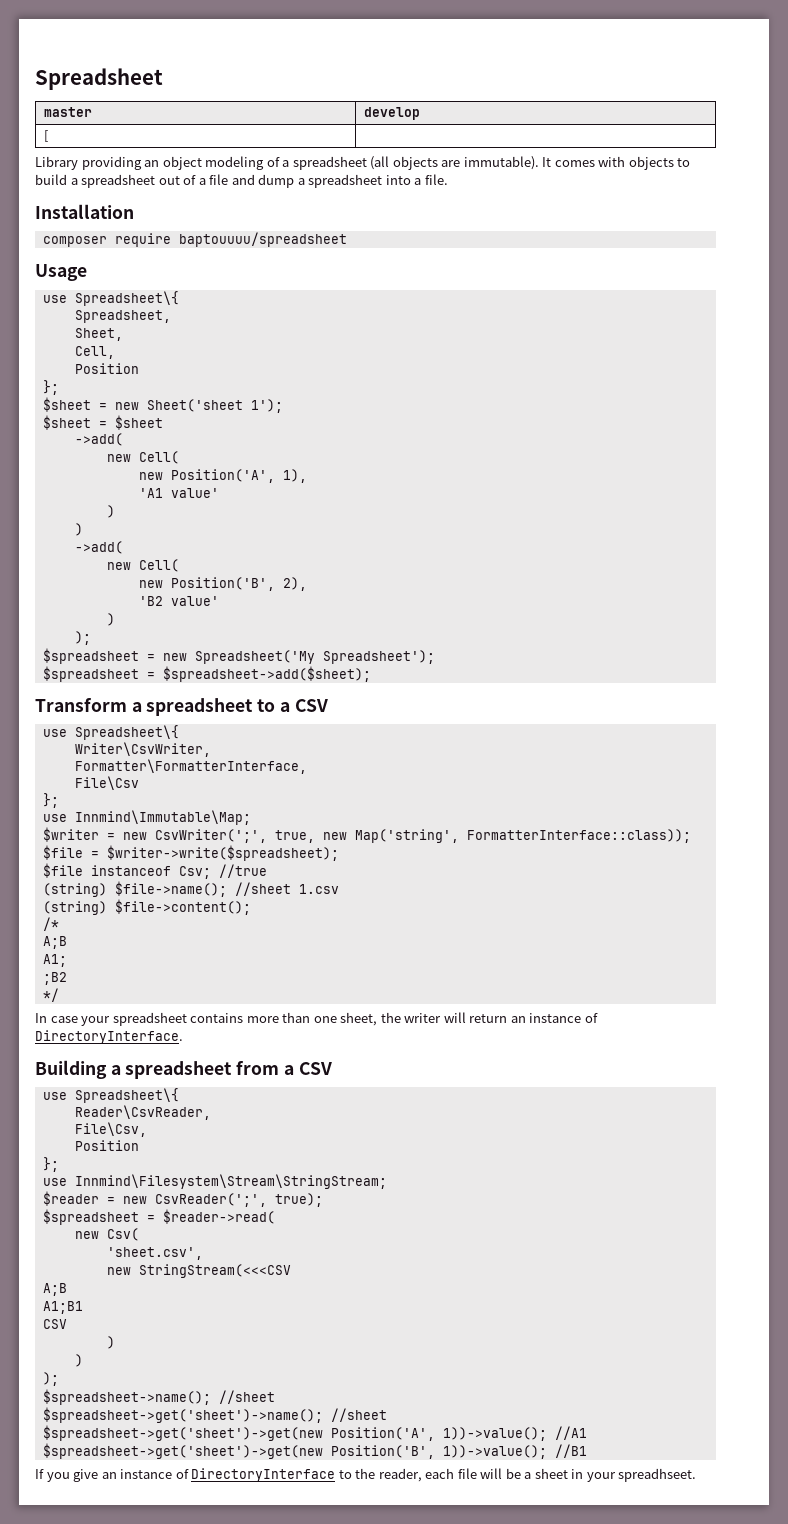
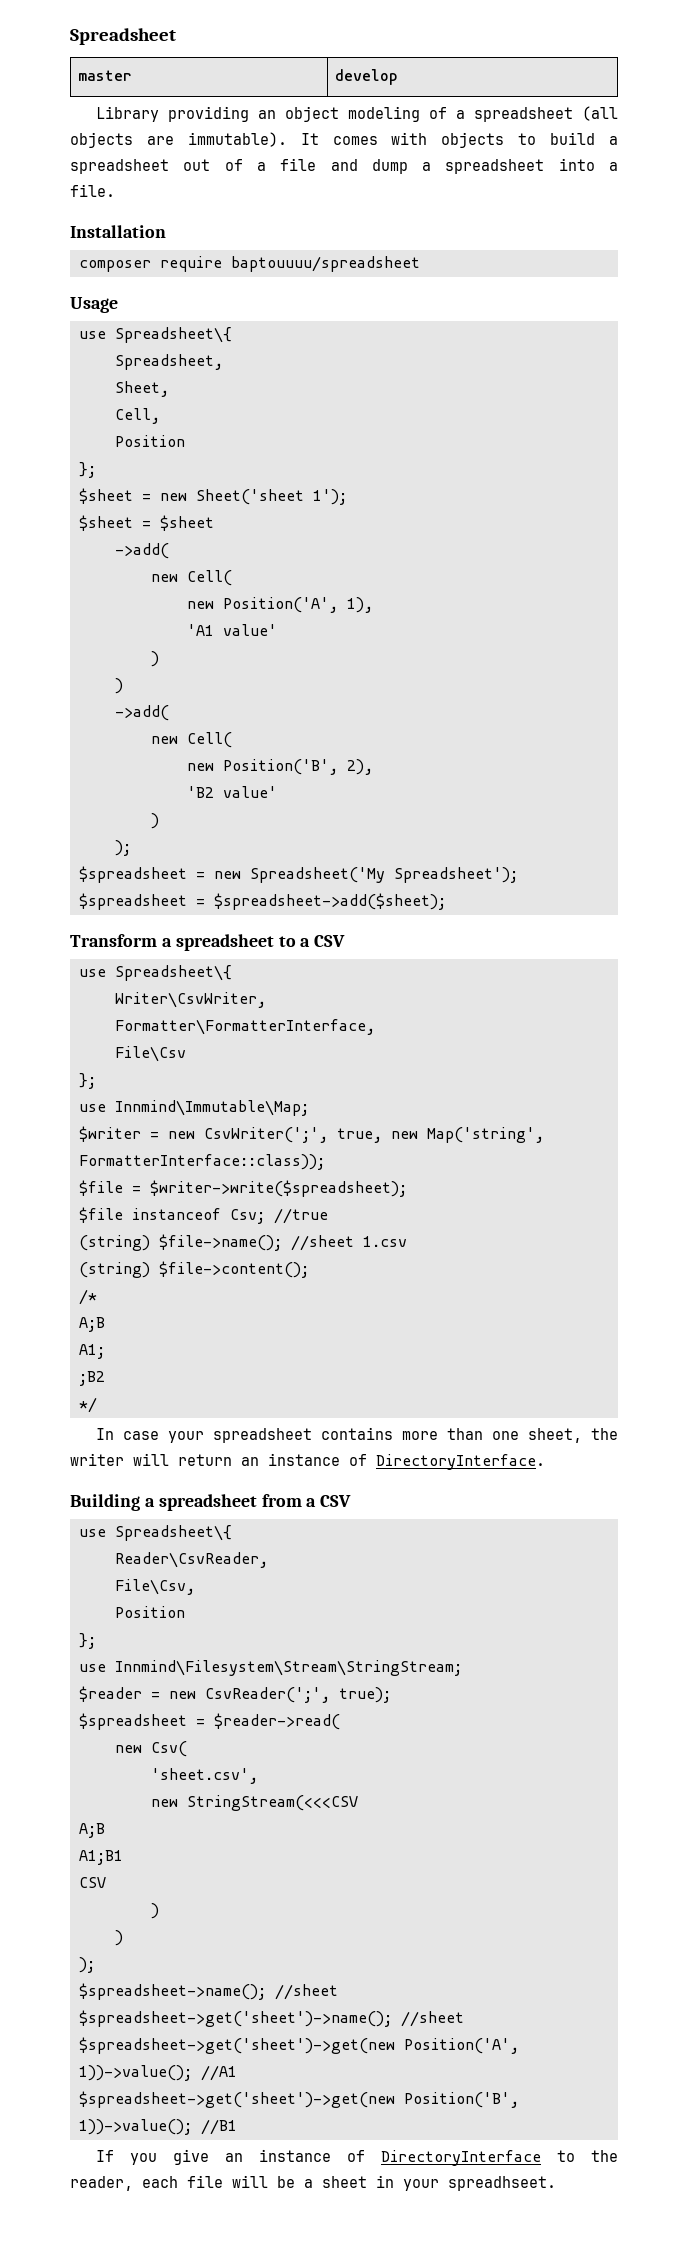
- [ |

